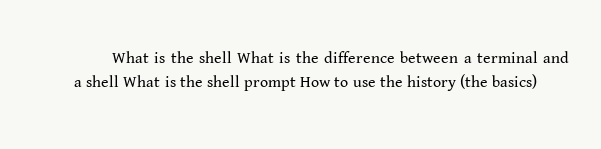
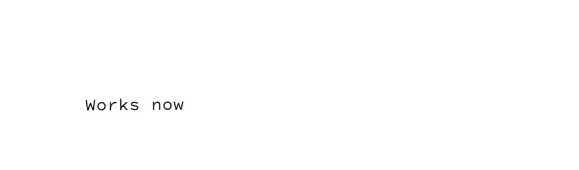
- What is the shell What is the difference between a terminal and a shell What is the shell prompt How to use the history (the basics)
+ Works now

